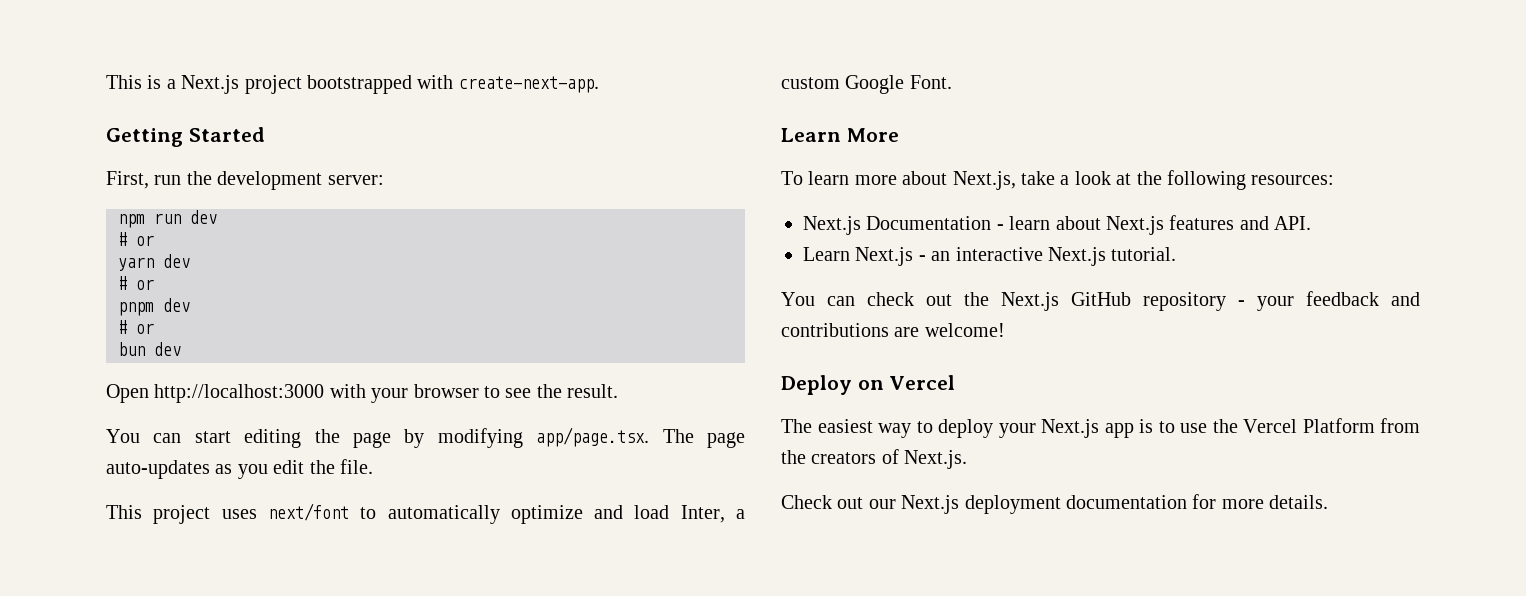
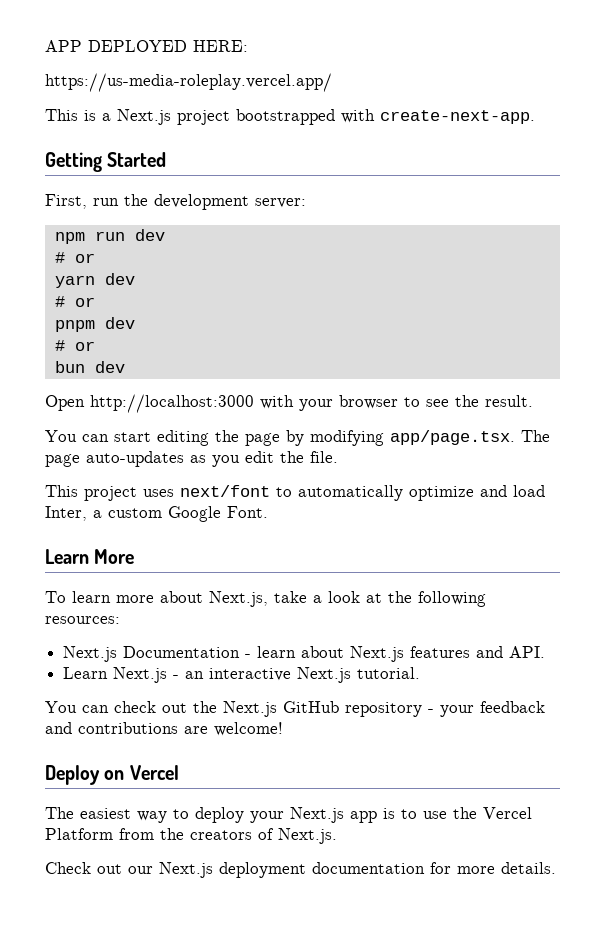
+ APP DEPLOYED HERE:
+ https://us-media-roleplay.vercel.app/

